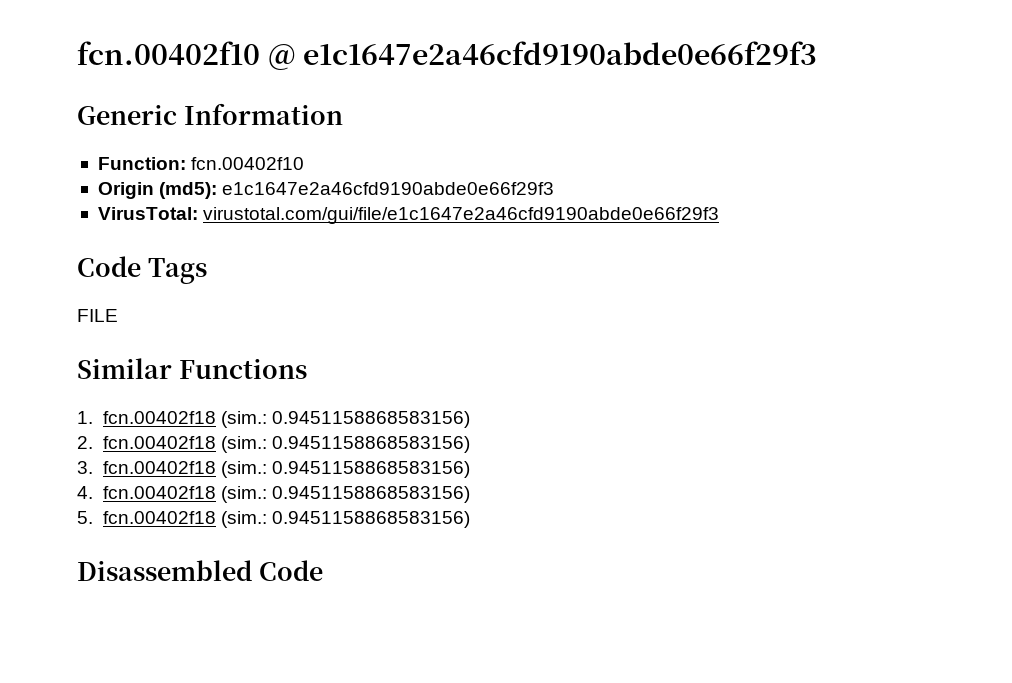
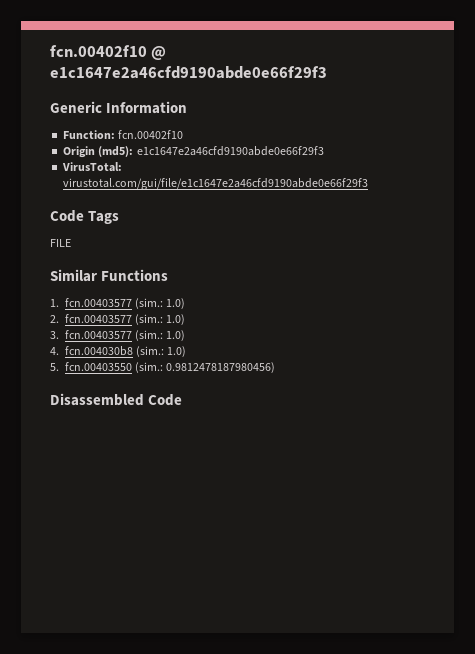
- 1. fcn.00402f18 (sim.: 0.9451158868583156)
- 2. fcn.00402f18 (sim.: 0.9451158868583156)
- 3. fcn.00402f18 (sim.: 0.9451158868583156)
- 4. fcn.00402f18 (sim.: 0.9451158868583156)
- 5. fcn.00402f18 (sim.: 0.9451158868583156)
+ 1. fcn.00403577 (sim.: 1.0)
+ 2. fcn.00403577 (sim.: 1.0)
+ 3. fcn.00403577 (sim.: 1.0)
+ 4. fcn.004030b8 (sim.: 1.0)
+ 5. fcn.00403550 (sim.: 0.9812478187980456)

